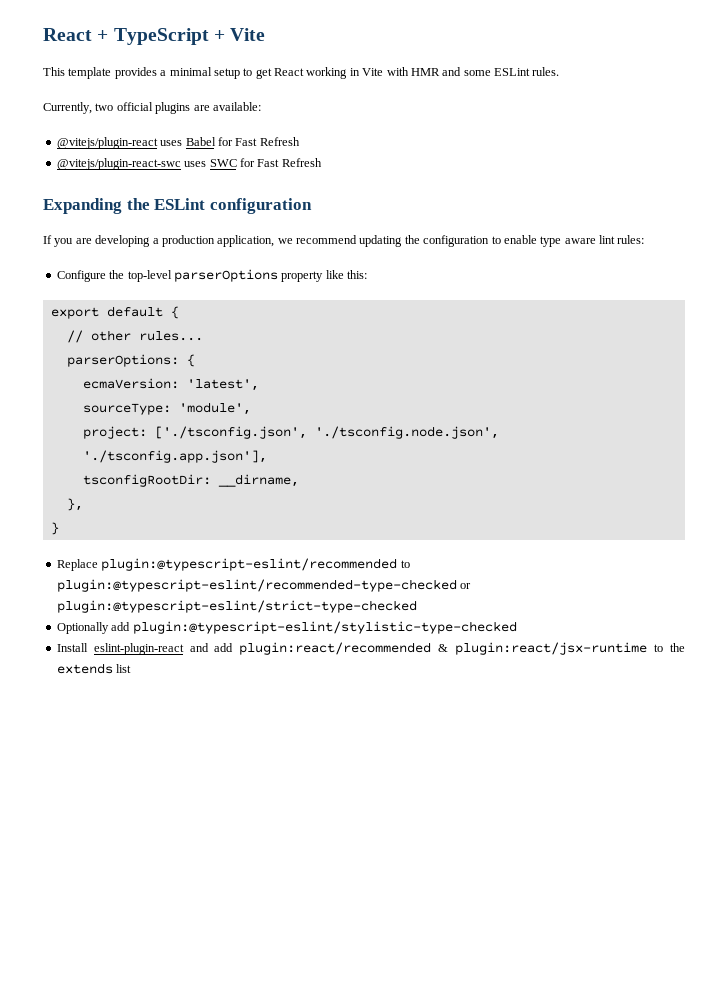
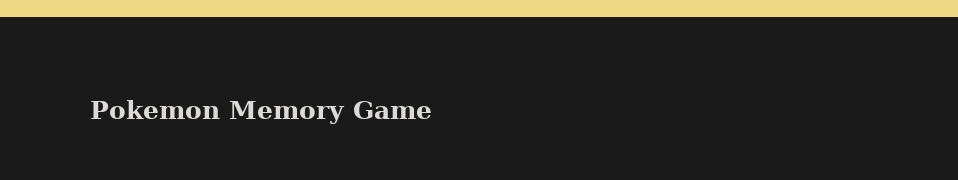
- React + TypeScript + Vite
- This template provides a minimal setup to get React working in Vite with HMR and some ESLint rules.
- Currently, two official plugins are available:
- @vitejs/plugin-react uses Babel for Fast Refresh
- @vitejs/plugin-react-swc uses SWC for Fast Refresh
- Expanding the ESLint configuration
- If you are developing a production application, we recommend updating the configuration to enable type aware lint rules:
- Configure the top-level parserOptions property like this:
- export default {
- // other rules...
- parserOptions: {
- ecmaVersion: 'latest',
- sourceType: 'module',
- project: ['./tsconfig.json', './tsconfig.node.json', './tsconfig.app.json'],
- tsconfigRootDir: __dirname,
- },
- }
- Replace plugin:@typescript-eslint/recommended to plugin:@typescript-eslint/recommended-type-checked or plugin:@typescript-eslint/strict-type-checked
- Optionally add plugin:@typescript-eslint/stylistic-type-checked
- Install eslint-plugin-react and add plugin:react/recommended & plugin:react/jsx-runtime to the extends list
+ Pokemon Memory Game

